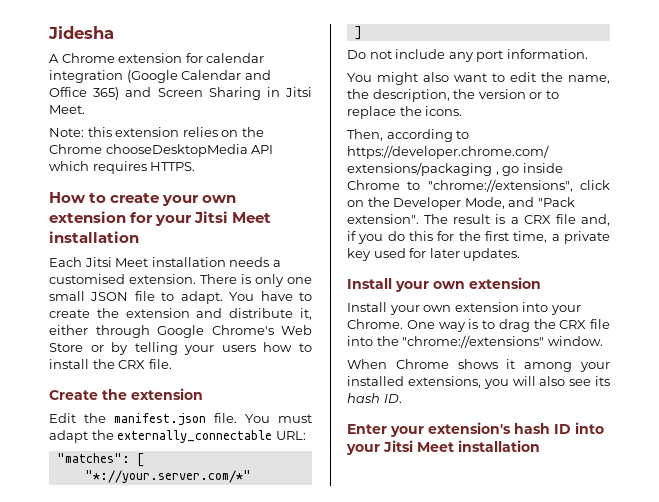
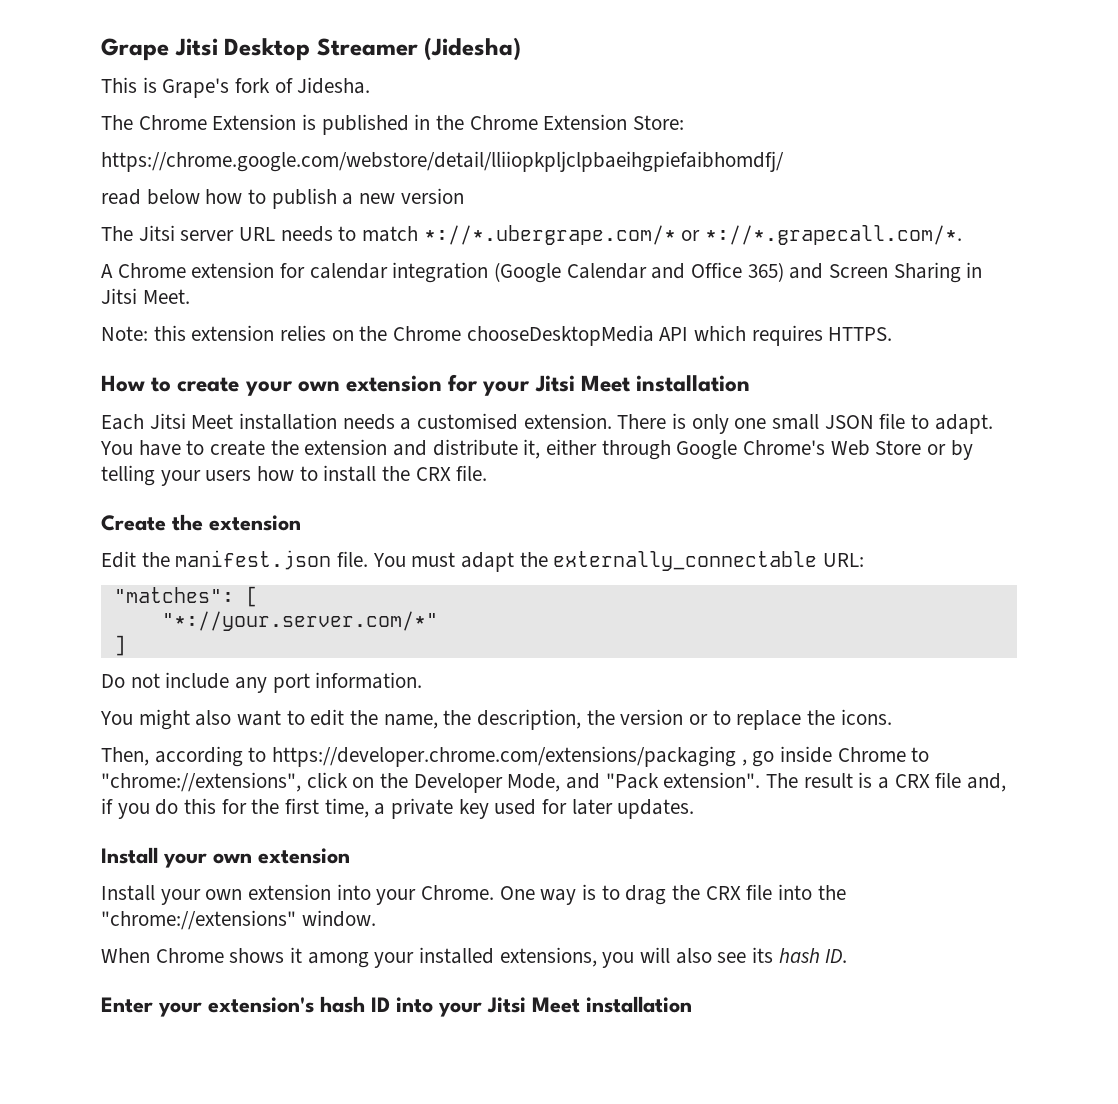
- Jidesha
+ Grape Jitsi Desktop Streamer (Jidesha)
+ This is Grape's fork of Jidesha.
+ The Chrome Extension is published in the Chrome Extension Store:
+ https://chrome.google.com/webstore/detail/lliiopkpljclpbaeihgpiefaibhomdfj/
+ read below how to publish a new version
+ The Jitsi server URL needs to match *://*.ubergrape.com/* or *://*.grapecall.com/*.

